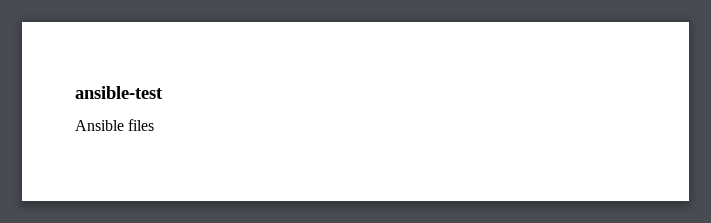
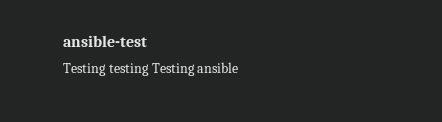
- Ansible files
+ Testing testing Testing ansible

